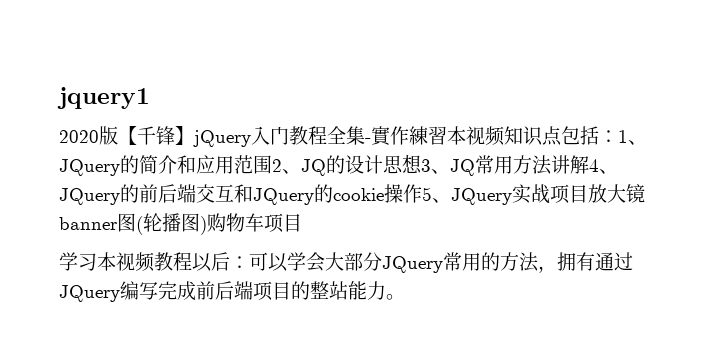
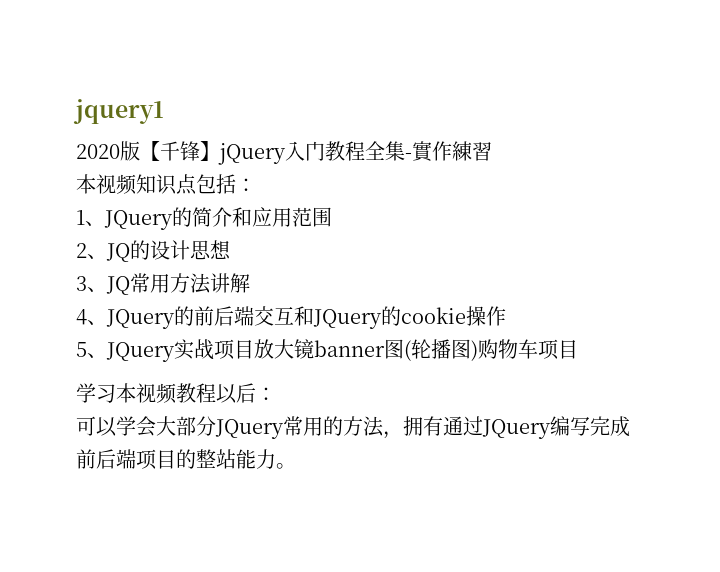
- 2020版【千锋】jQuery入门教程全集-實作練習本视频知识点包括：1、JQuery的简介和应用范围2、JQ的设计思想3、JQ常用方法讲解4、JQuery的前后端交互和JQuery的cookie操作5、JQuery实战项目放大镜banner图(轮播图)购物车项目
+ 2020版【千锋】jQuery入门教程全集-實作練習
+ 本视频知识点包括：
+ 1、JQuery的简介和应用范围
+ 2、JQ的设计思想
+ 3、JQ常用方法讲解
+ 4、JQuery的前后端交互和JQuery的cookie操作
+ 5、JQuery实战项目放大镜banner图(轮播图)购物车项目
- 学习本视频教程以后：可以学会大部分JQuery常用的方法，拥有通过JQuery编写完成前后端项目的整站能力。
+ 学习本视频教程以后：
+ 可以学会大部分JQuery常用的方法，拥有通过JQuery编写完成前后端项目的整站能力。

